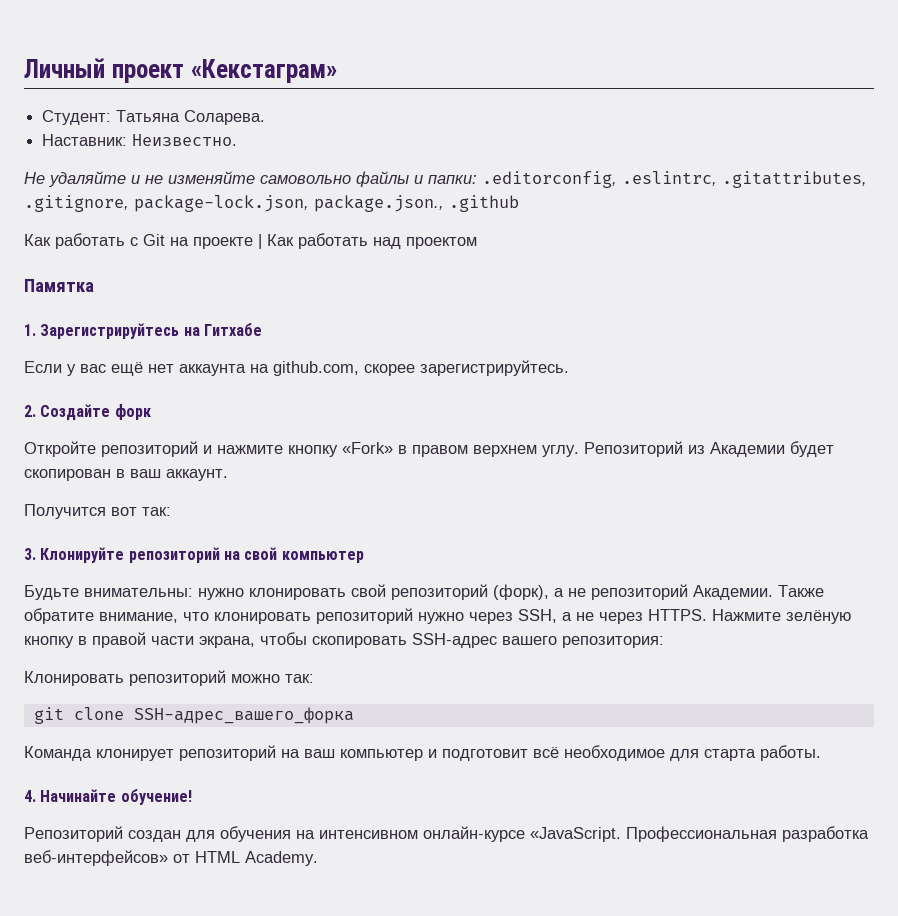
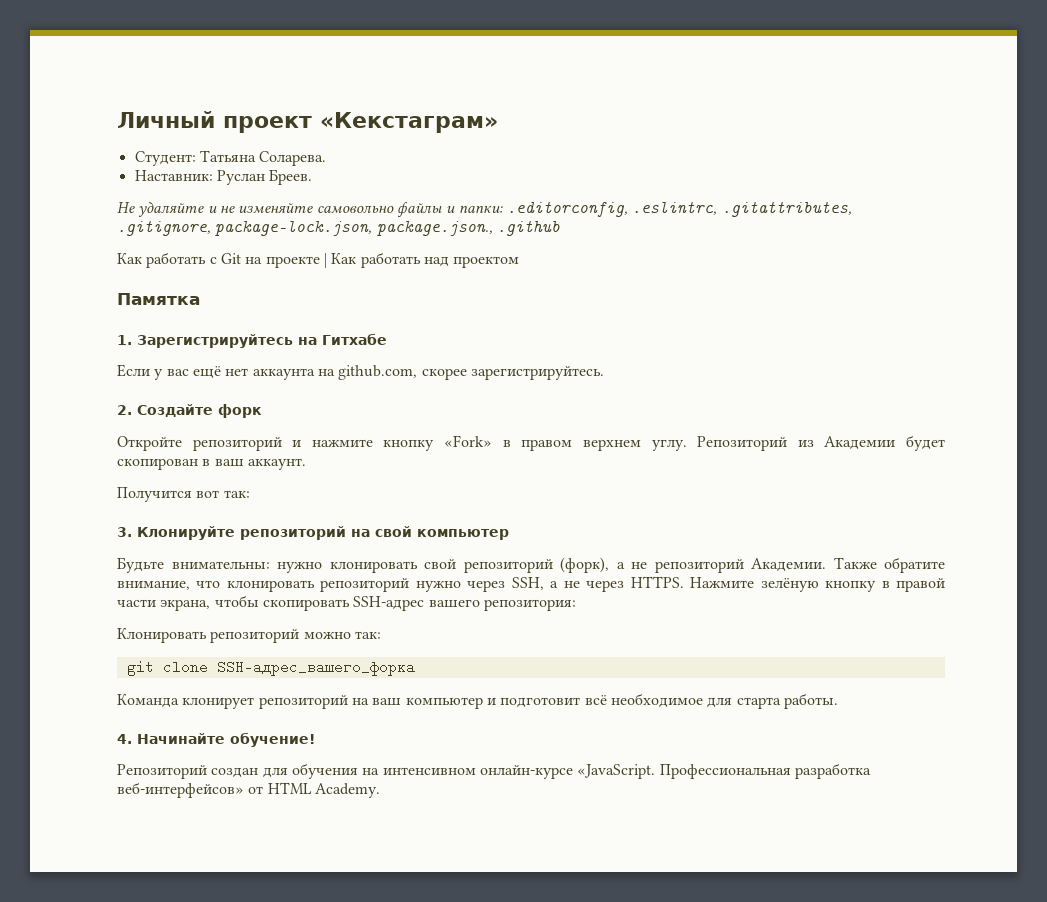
- Наставник: Неизвестно.
+ Наставник: Руслан Бреев.

